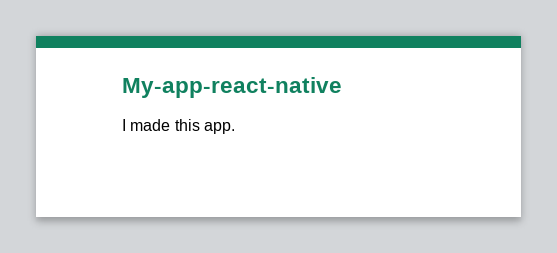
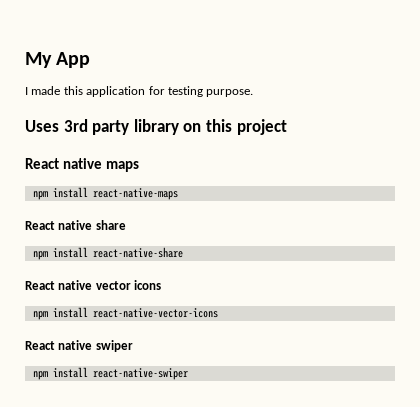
- My-app-react-native
+ My App
- I made this app.
+ I made this application for testing purpose.
+ Uses 3rd party library on this project
+ React native maps
+ npm install react-native-maps
+ React native share
+ npm install react-native-share
+ React native vector icons
+ npm install react-native-vector-icons
+ React native swiper
+ npm install react-native-swiper

